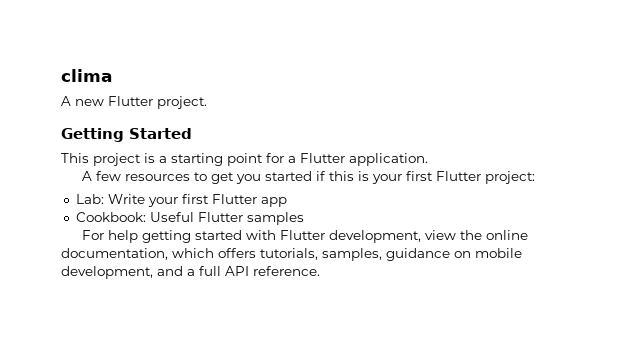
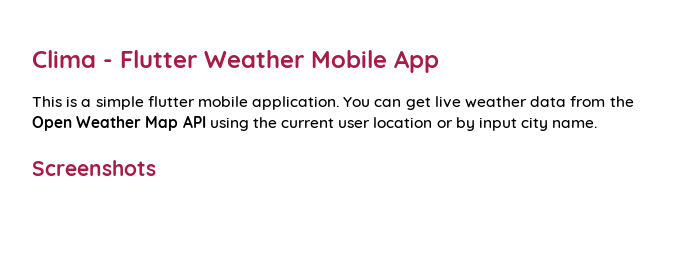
- clima
- A new Flutter project.
- Getting Started
+ Clima - Flutter Weather Mobile App
- This project is a starting point for a Flutter application.
- A few resources to get you started if this is your first Flutter project:
- Lab: Write your first Flutter app
- Cookbook: Useful Flutter samples
- For help getting started with Flutter development, view the online documentation, which offers tutorials, samples, guidance on mobile development, and a full API reference.
+ This is a simple flutter mobile application. You can get live weather data from the Open Weather Map API using the current user location or by input city name.
+ Screenshots

